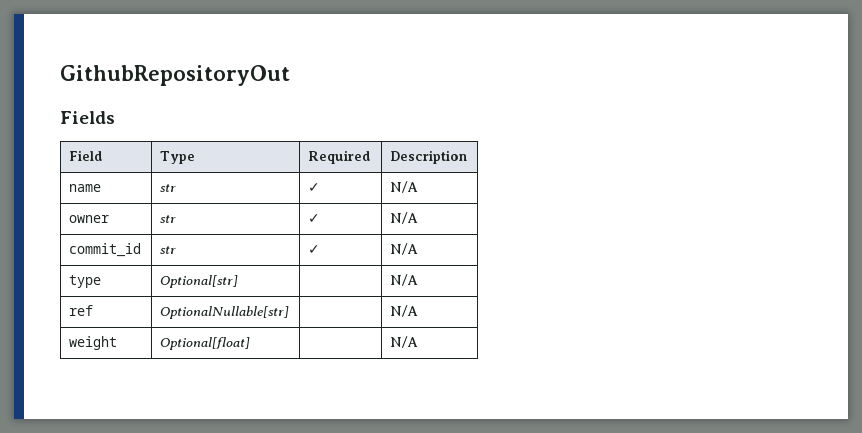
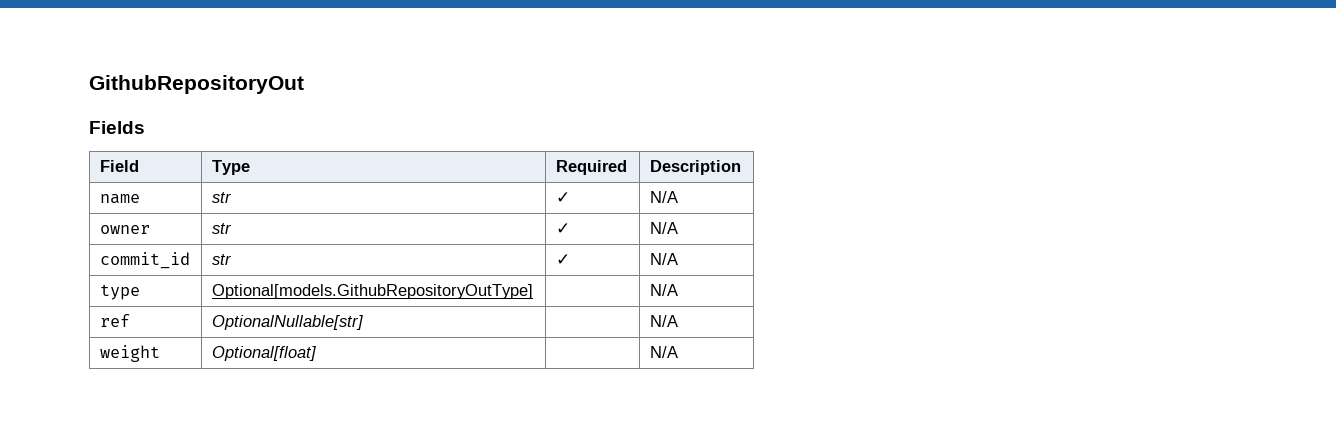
- type | Optional[str] | | N/A
+ type | Optional[models.GithubRepositoryOutType] | | N/A

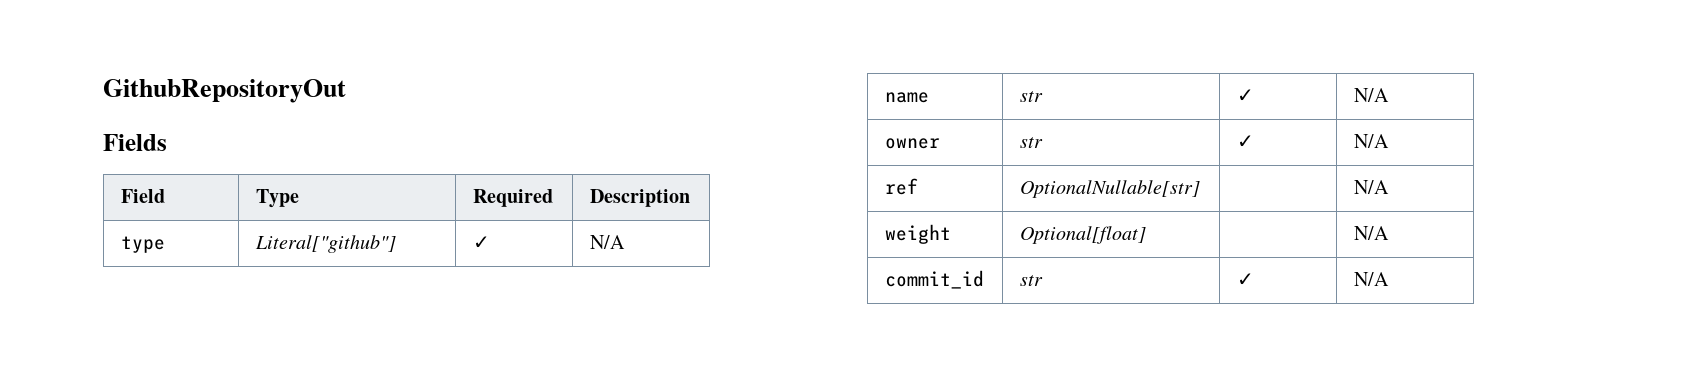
+ type | Literal["github"] | ✓ | N/A
- commit_id | str | ✓ | N/A
- type | Optional[models.GithubRepositoryOutType] | | N/A
+ commit_id | str | ✓ | N/A

